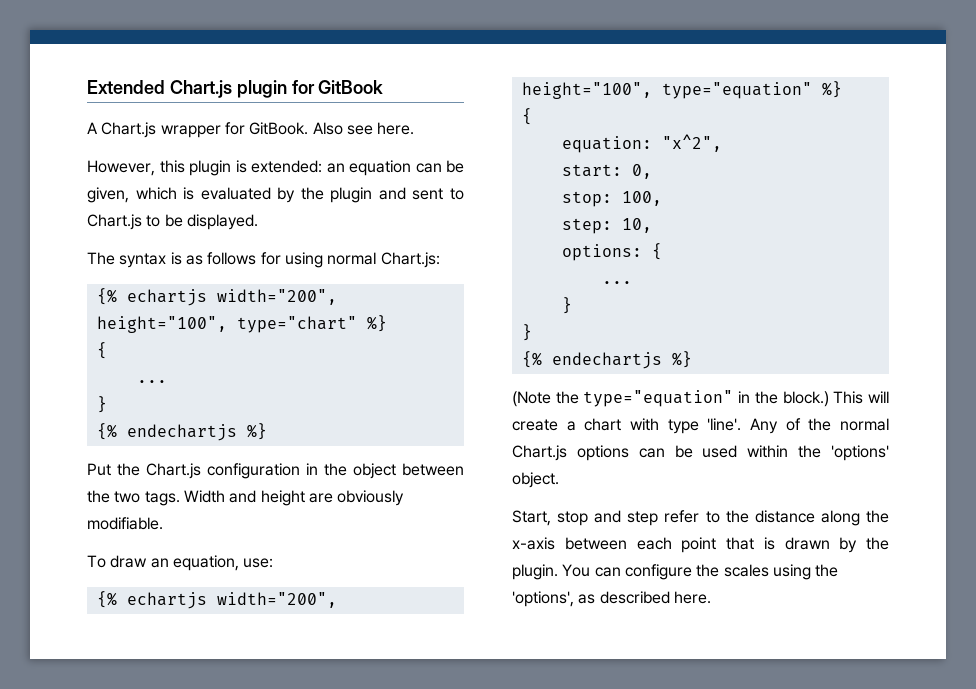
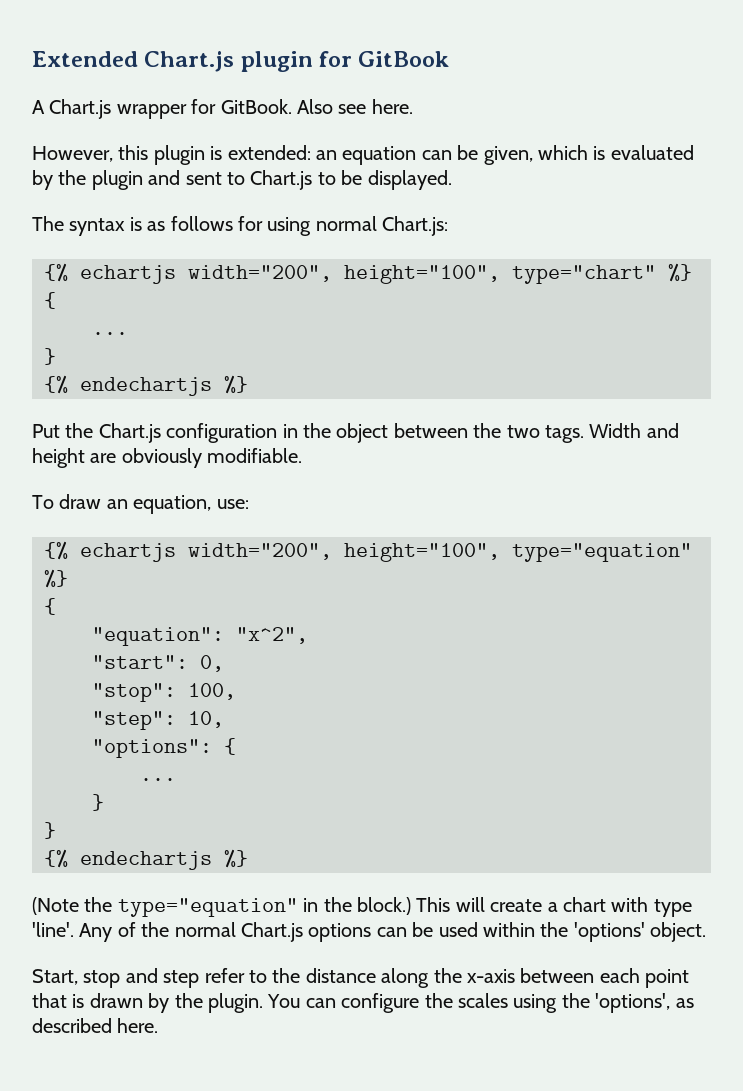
- equation: "x^2",
+ "equation": "x^2",
- start: 0,
+ "start": 0,
- stop: 100,
+ "stop": 100,
- step: 10,
+ "step": 10,
- options: {
+ "options": {

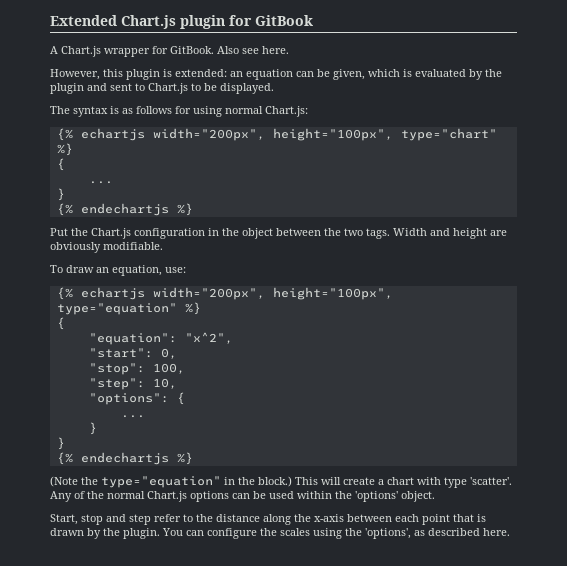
- {% echartjs width="200", height="100", type="chart" %}
+ {% echartjs width="200px", height="100px", type="chart" %}
- {% echartjs width="200", height="100", type="equation" %}
+ {% echartjs width="200px", height="100px", type="equation" %}
- This will create a chart with type 'line'.
+ This will create a chart with type 'scatter'.

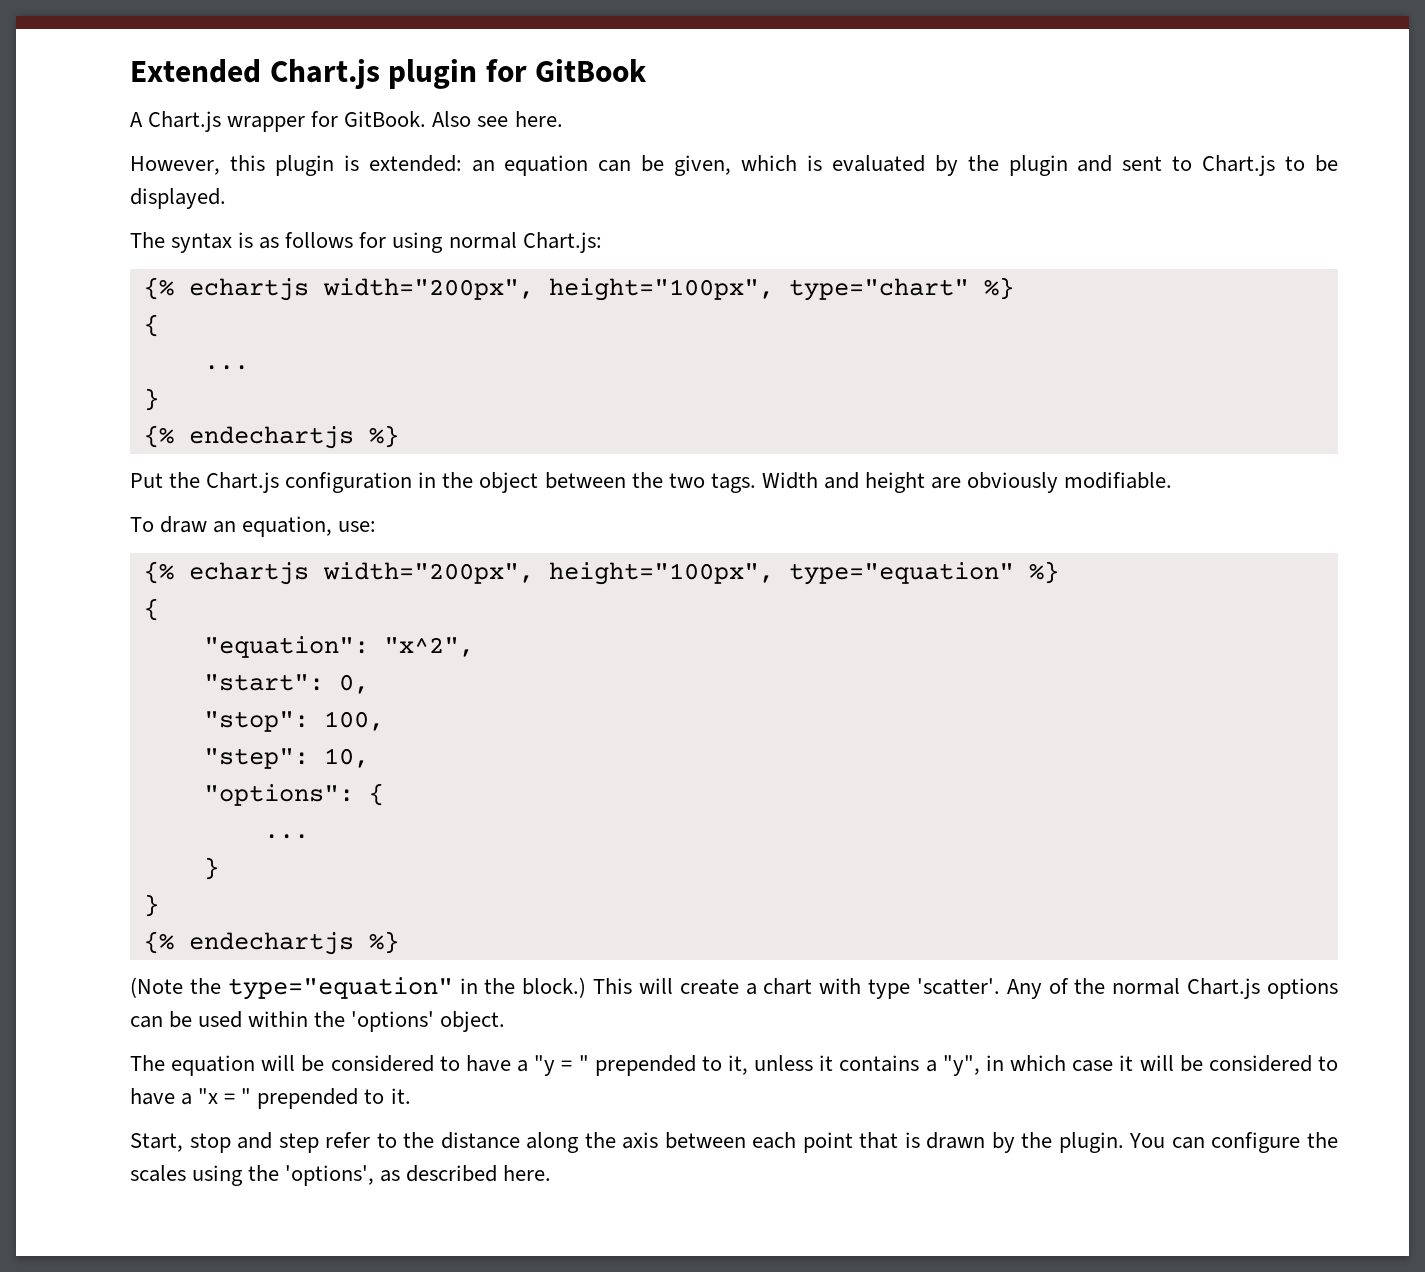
+ The equation will be considered to have a "y = " prepended to it, unless it contains a "y", in which case it will be considered to have a "x = " prepended to it.
- Start, stop and step refer to the distance along the x-axis between each point that is drawn by the plugin.
+ Start, stop and step refer to the distance along the axis between each point that is drawn by the plugin.

